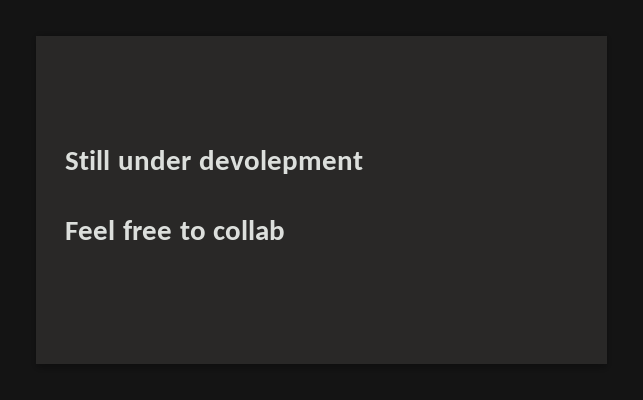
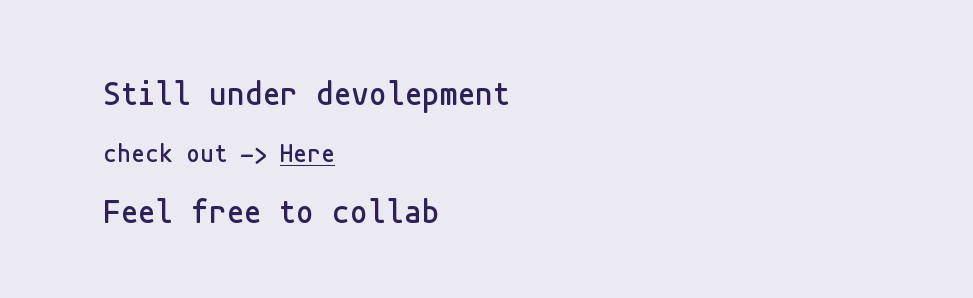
+ check out -> Here

